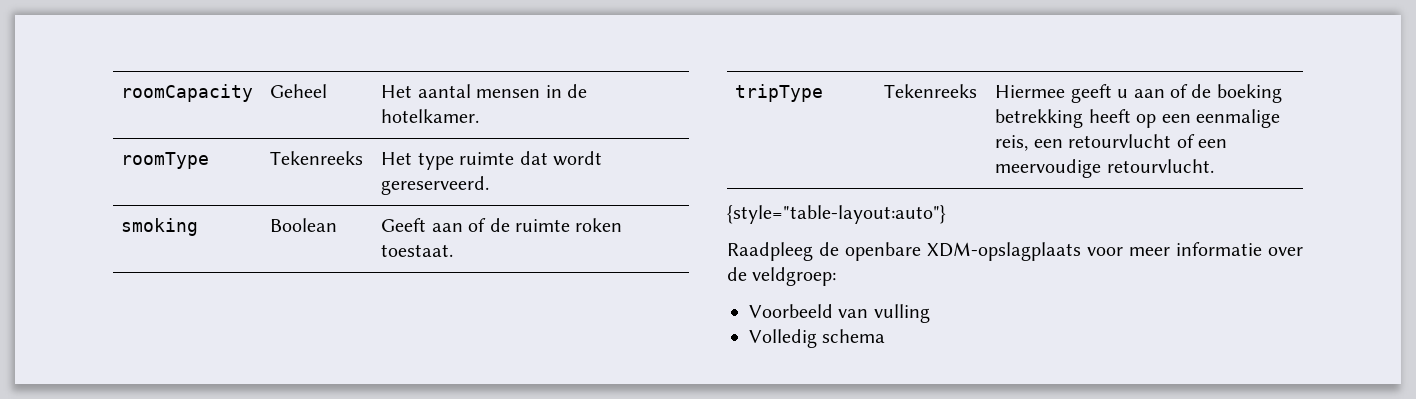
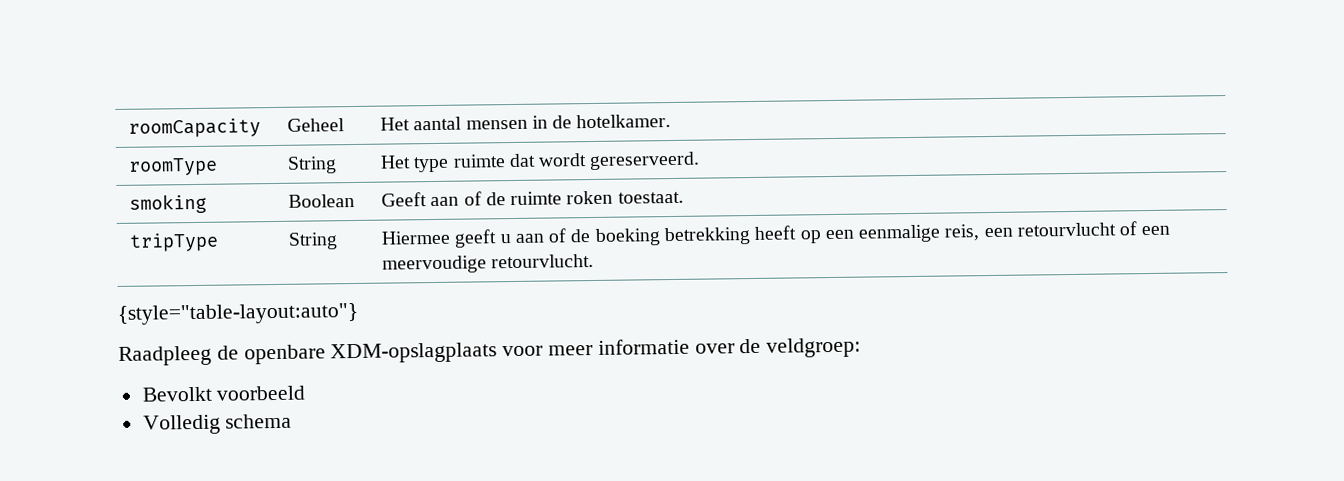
- roomType | Tekenreeks | Het type ruimte dat wordt gereserveerd.
+ roomType | String | Het type ruimte dat wordt gereserveerd.
- tripType | Tekenreeks | Hiermee geeft u aan of de boeking betrekking heeft op een eenmalige reis, een retourvlucht of een meervoudige retourvlucht.
+ tripType | String | Hiermee geeft u aan of de boeking betrekking heeft op een eenmalige reis, een retourvlucht of een meervoudige retourvlucht.
- Voorbeeld van vulling
+ Bevolkt voorbeeld

